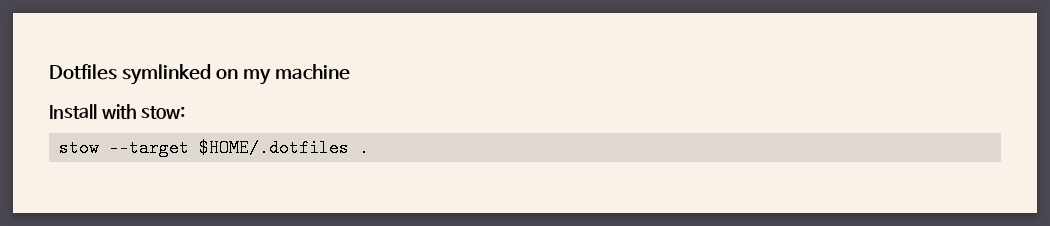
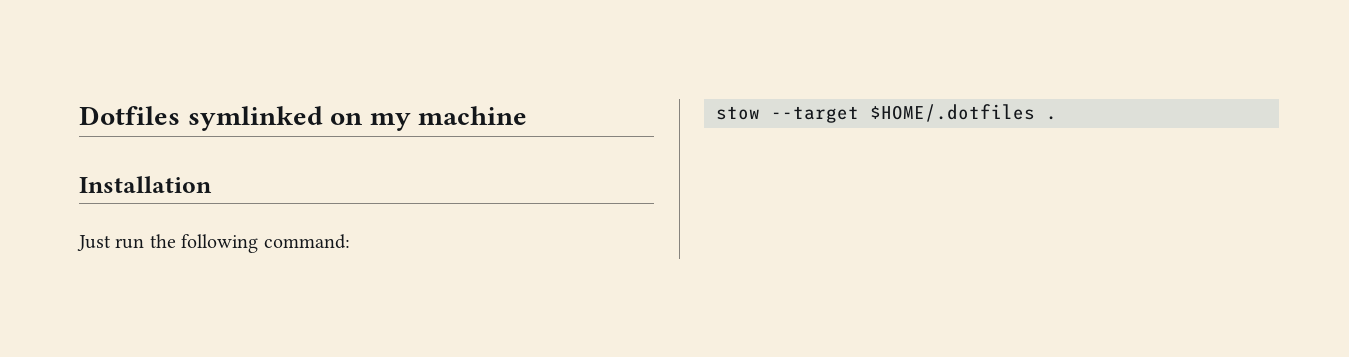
- Install with stow:
+ Installation
+ Just run the following command:

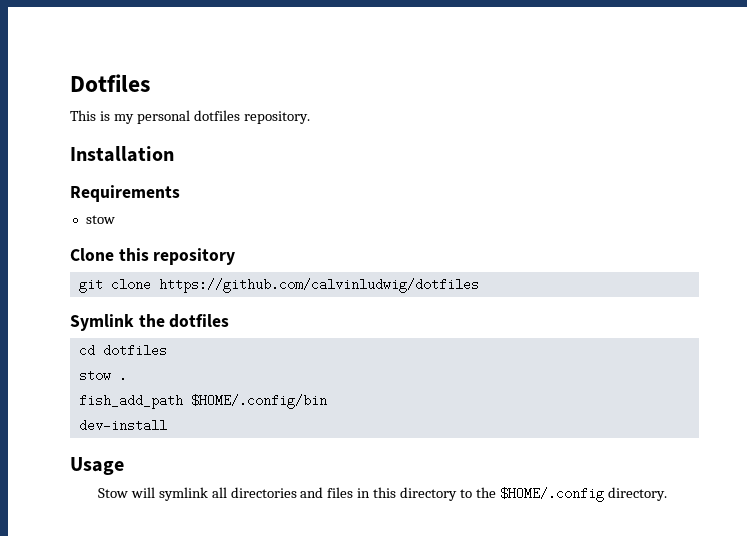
- Dotfiles symlinked on my machine
+ Dotfiles
+ This is my personal dotfiles repository.
  Installation
- Just run the following command:
- stow --target $HOME/.dotfiles .
+ Requirements
+ stow
+ Clone this repository
+ git clone https://github.com/calvinludwig/dotfiles
+ Symlink the dotfiles
+ cd dotfiles
+ stow .
+ fish_add_path $HOME/.config/bin
+ dev-install
+ Usage
+ Stow will symlink all directories and files in this directory to the $HOME/.config directory.

